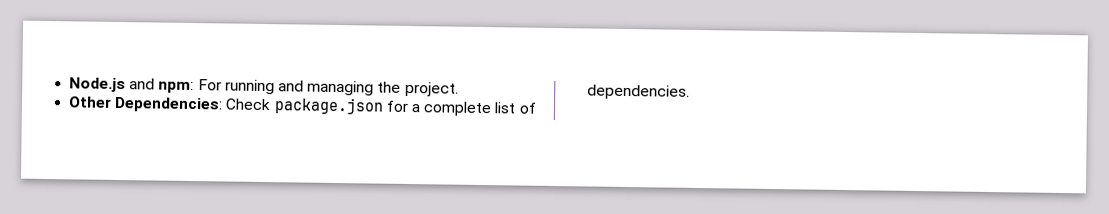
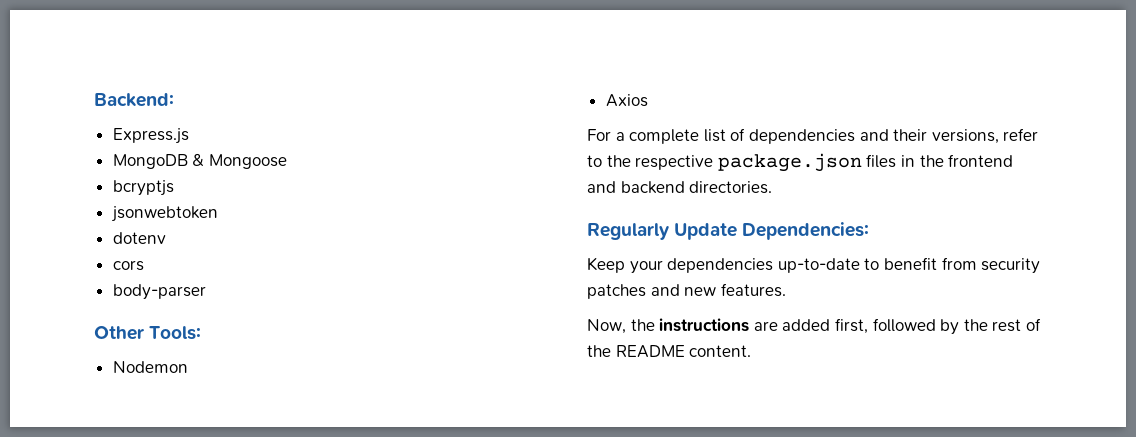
- Node.js and npm: For running and managing the project.
- Other Dependencies: Check package.json for a complete list of dependencies.
+ Backend:
+ Express.js
+ MongoDB & Mongoose
+ bcryptjs
+ jsonwebtoken
+ dotenv
+ cors
+ body-parser
+ Other Tools:
+ Nodemon
+ Axios
+ For a complete list of dependencies and their versions, refer to the respective package.json files in the frontend and backend directories.
+ Regularly Update Dependencies:
+ Keep your dependencies up-to-date to benefit from security patches and new features.
+ Now, the instructions are added first, followed by the rest of the README content.

